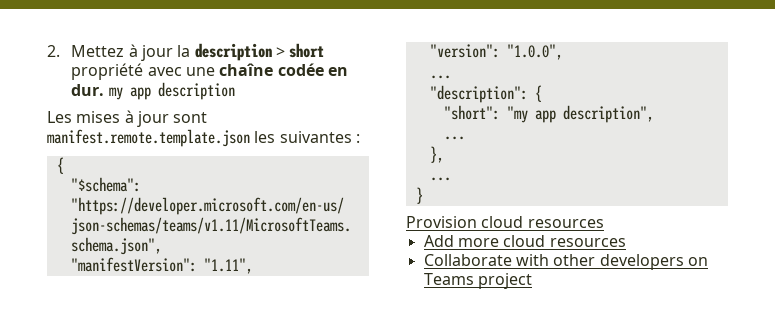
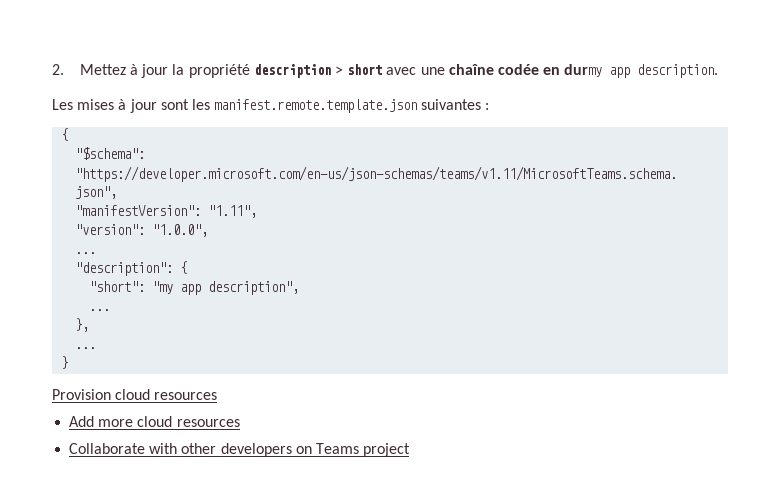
- 2. Mettez à jour la description > short propriété avec une chaîne codée en dur. my app description
+ 2. Mettez à jour la propriété description > short avec une chaîne codée en durmy app description.
- Les mises à jour sont manifest.remote.template.json les suivantes :
+ Les mises à jour sont les manifest.remote.template.json suivantes :

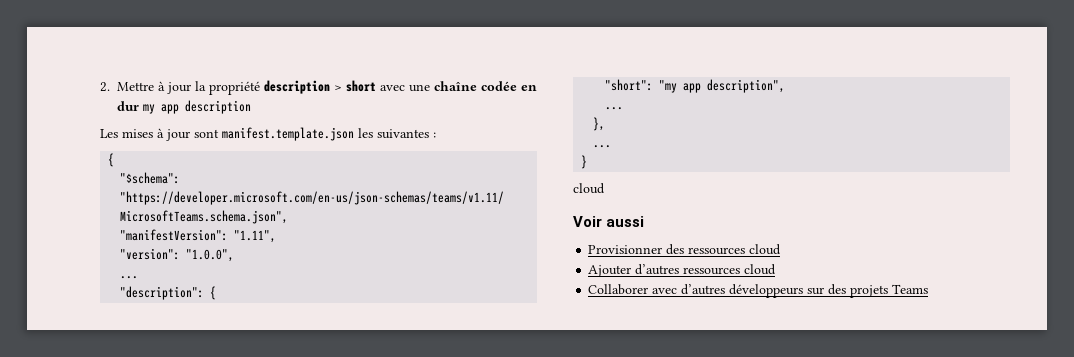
- 2. Mettez à jour la propriété description > short avec une chaîne codée en durmy app description.
+ 2. Mettre à jour la propriété description > short avec une chaîne codée en dur my app description
- Les mises à jour sont les manifest.remote.template.json suivantes :
+ Les mises à jour sont manifest.template.json les suivantes :
  }
- Provision cloud resources
- Add more cloud resources
- Collaborate with other developers on Teams project
+ cloud
+ Voir aussi
+ Provisionner des ressources cloud
+ Ajouter d’autres ressources cloud
+ Collaborer avec d’autres développeurs sur des projets Teams

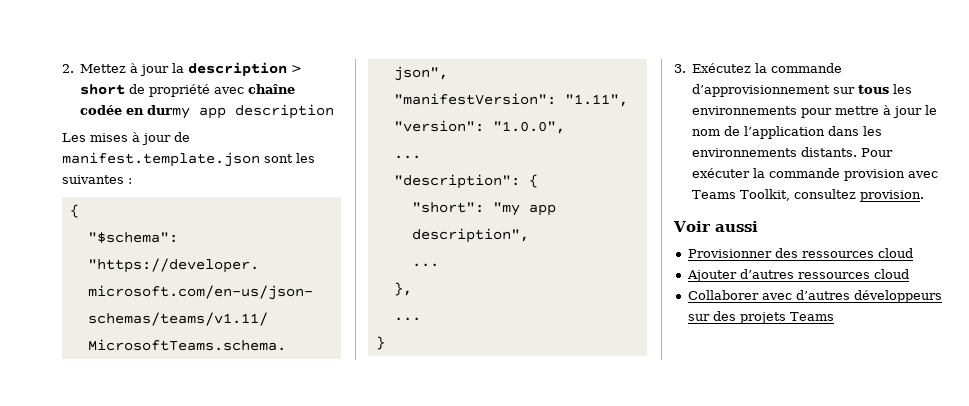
- 2. Mettre à jour la propriété description > short avec une chaîne codée en dur my app description
+ 2. Mettez à jour la description > short de propriété avec chaîne codée en durmy app description
- Les mises à jour sont manifest.template.json les suivantes :
+ Les mises à jour de manifest.template.json sont les suivantes :
  }
- cloud
+ 3. Exécutez la commande d’approvisionnement sur tous les environnements pour mettre à jour le nom de l’application dans les environnements distants. Pour exécuter la commande provision avec Teams Toolkit, consultez provision.

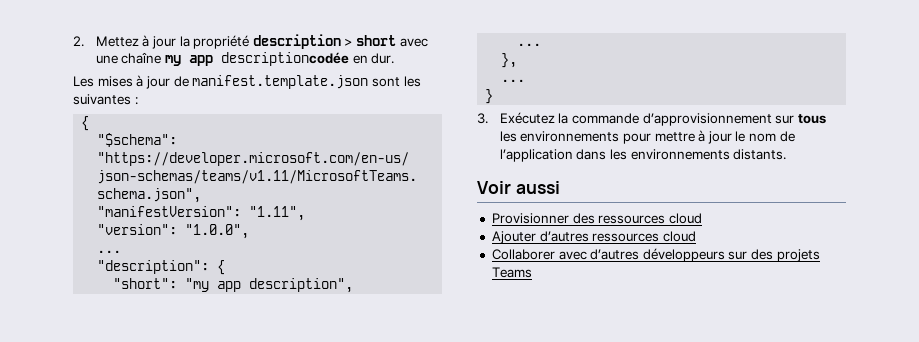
- 2. Mettez à jour la description > short de propriété avec chaîne codée en durmy app description
+ 2. Mettez à jour la propriété description > short avec une chaîne my app descriptioncodée en dur.
- Pour exécuter la commande provision avec Teams Toolkit, consultez provision.

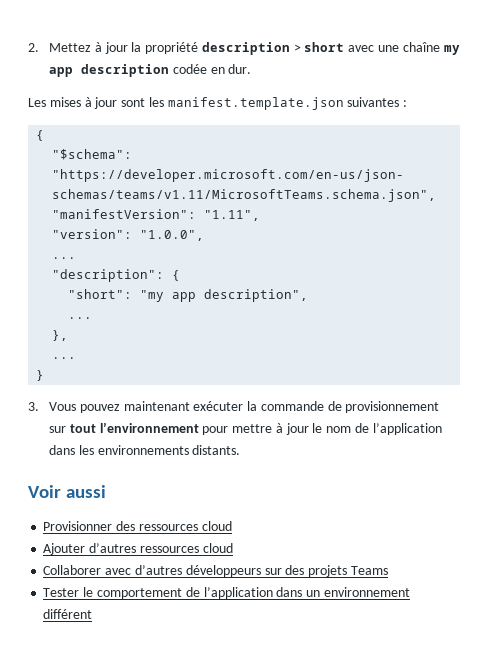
- 2. Mettez à jour la propriété description > short avec une chaîne my app descriptioncodée en dur.
+ 2. Mettez à jour la propriété description > short avec une chaîne my app description codée en dur.
- Les mises à jour de manifest.template.json sont les suivantes :
+ Les mises à jour sont les manifest.template.json suivantes :
- 3. Exécutez la commande d’approvisionnement sur tous les environnements pour mettre à jour le nom de l’application dans les environnements distants.
+ 3. Vous pouvez maintenant exécuter la commande de provisionnement sur tout l’environnement pour mettre à jour le nom de l’application dans les environnements distants.
+ Tester le comportement de l’application dans un environnement différent

